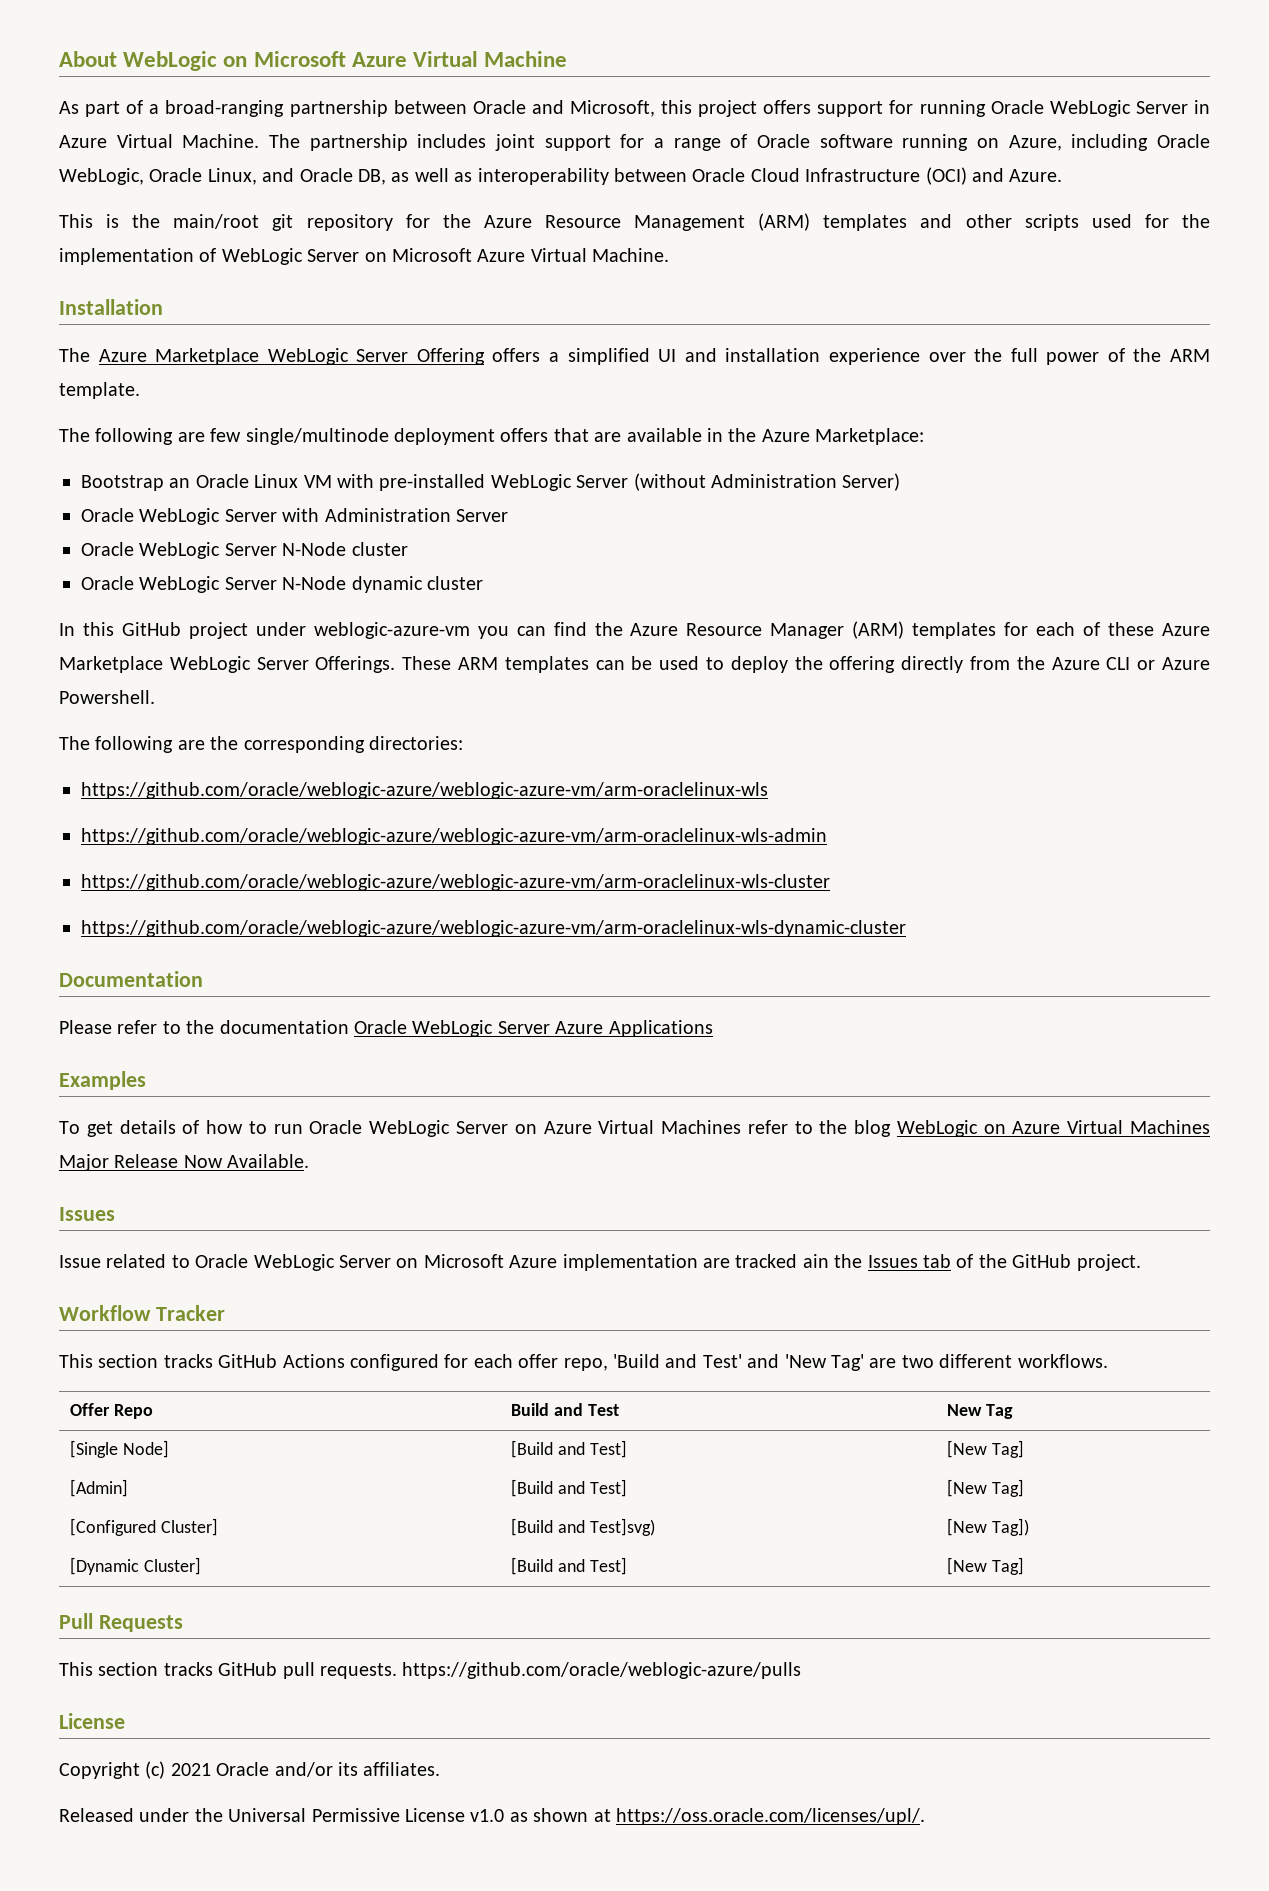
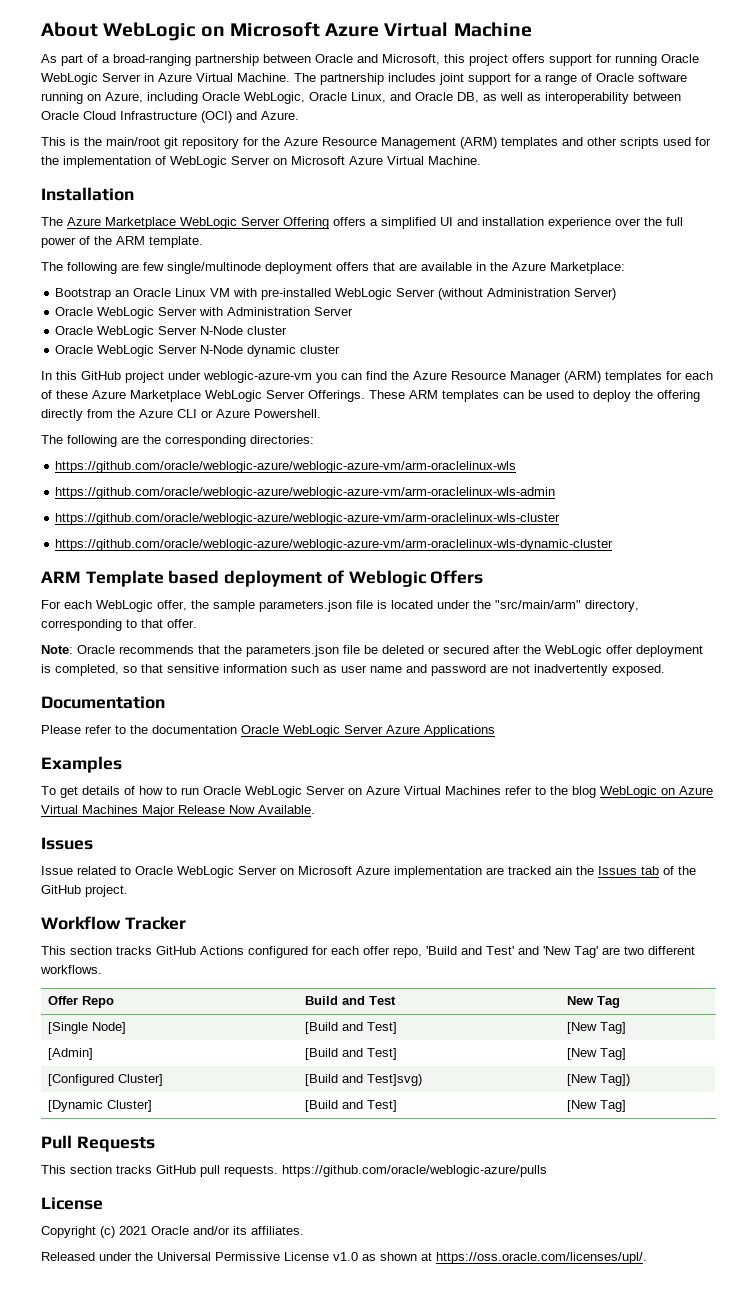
+ ARM Template based deployment of Weblogic Offers
+ For each WebLogic offer, the sample parameters.json file is located under the "src/main/arm" directory, corresponding to that offer.
+ Note: Oracle recommends that the parameters.json file be deleted or secured after the WebLogic offer deployment is completed, so that sensitive information such as user name and password are not inadvertently exposed.

